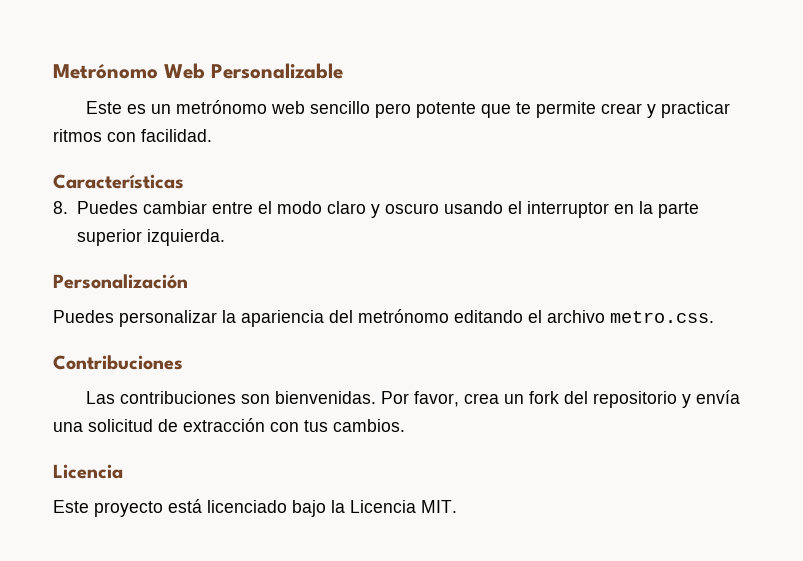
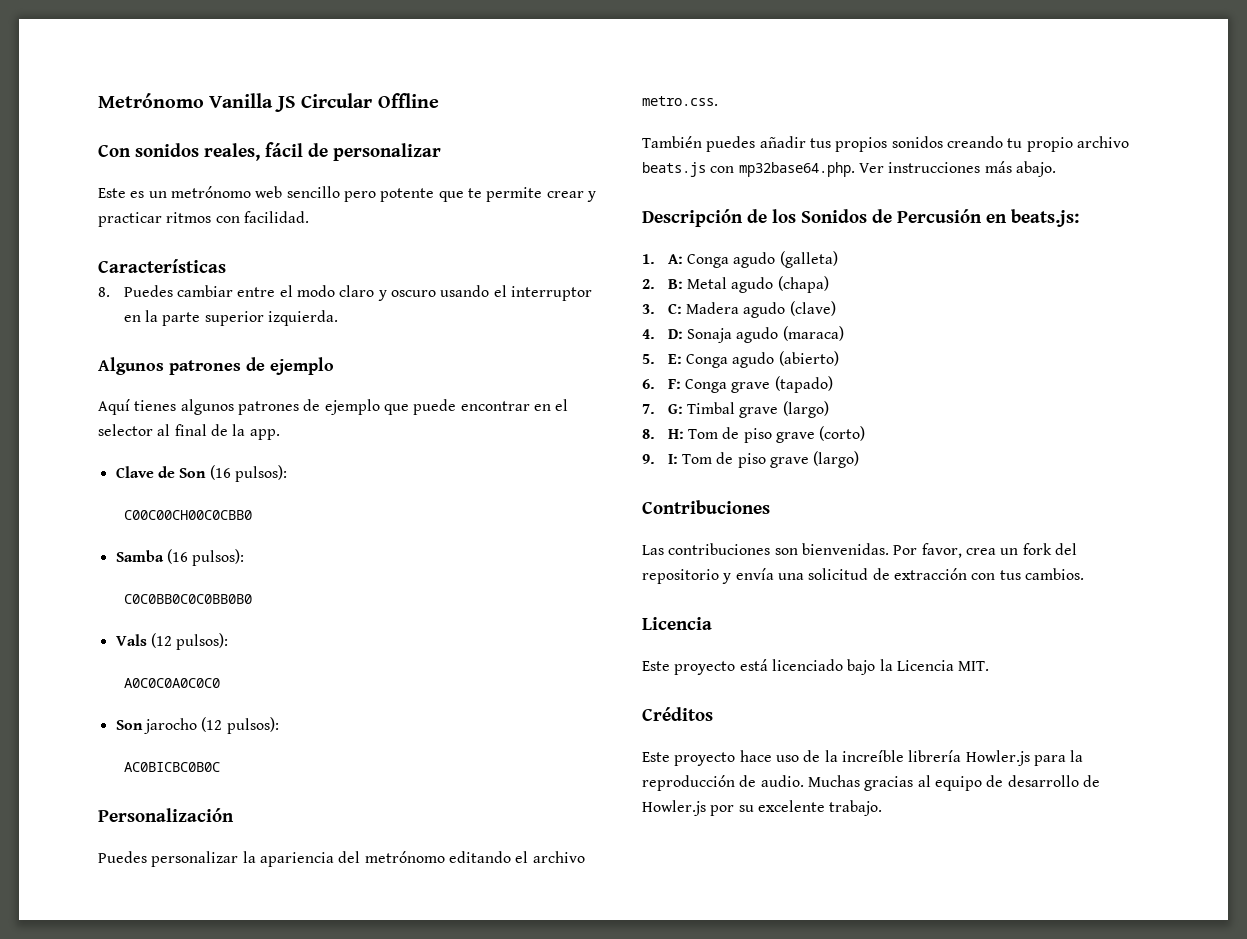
- Metrónomo Web Personalizable
+ Metrónomo Vanilla JS Circular Offline
+ Con sonidos reales, fácil de personalizar
+ Algunos patrones de ejemplo
+ Aquí tienes algunos patrones de ejemplo que puede encontrar en el selector al final de la app.
+ Clave de Son (16 pulsos):
+ C00C00CH00C0CBB0
+ Samba (16 pulsos):
+ C0C0BB0C0C0BB0B0
+ Vals (12 pulsos):
+ A0C0C0A0C0C0
+ Son jarocho (12 pulsos):
+ AC0BICBC0B0C
+ También puedes añadir tus propios sonidos creando tu propio archivo beats.js con mp32base64.php. Ver instrucciones más abajo.
+ Descripción de los Sonidos de Percusión en beats.js:
+ 1. A: Conga agudo (galleta)
+ 2. B: Metal agudo (chapa)
+ 3. C: Madera agudo (clave)
+ 4. D: Sonaja agudo (maraca)
+ 5. E: Conga agudo (abierto)
+ 6. F: Conga grave (tapado)
+ 7. G: Timbal grave (largo)
+ 8. H: Tom de piso grave (corto)
+ 9. I: Tom de piso grave (largo)
+ Créditos
+ Este proyecto hace uso de la increíble librería Howler.js para la reproducción de audio. Muchas gracias al equipo de desarrollo de Howler.js por su excelente trabajo.

